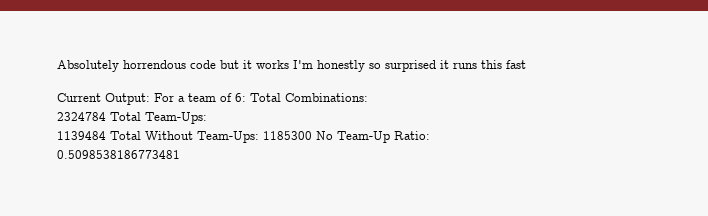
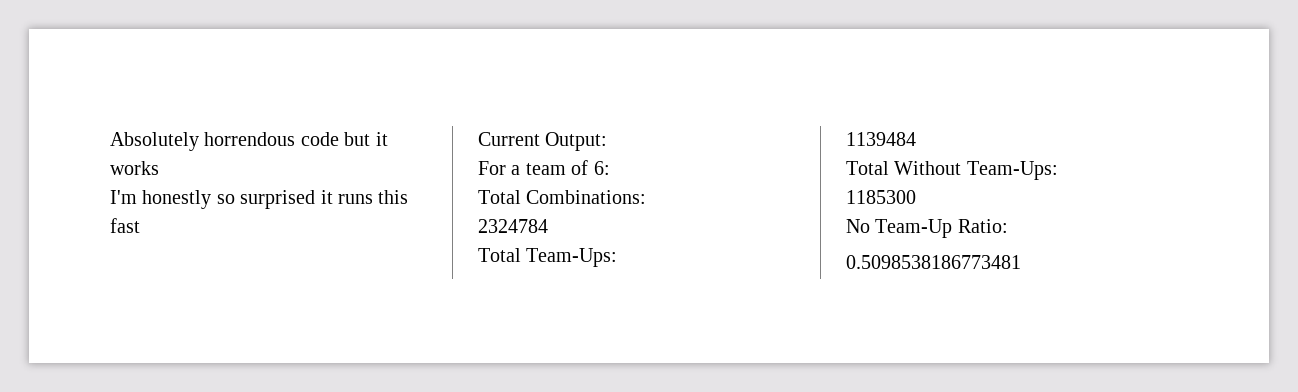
- Absolutely horrendous code but it works I'm honestly so surprised it runs this fast
+ Absolutely horrendous code but it works
+ I'm honestly so surprised it runs this fast
- Current Output: For a team of 6: Total Combinations:
+ Current Output:
+ For a team of 6:
+ Total Combinations:
- 2324784 Total Team-Ups:
+ 2324784
+ Total Team-Ups:
- 1139484 Total Without Team-Ups: 1185300 No Team-Up Ratio:
+ 1139484
+ Total Without Team-Ups:
+ 1185300
+ No Team-Up Ratio:

